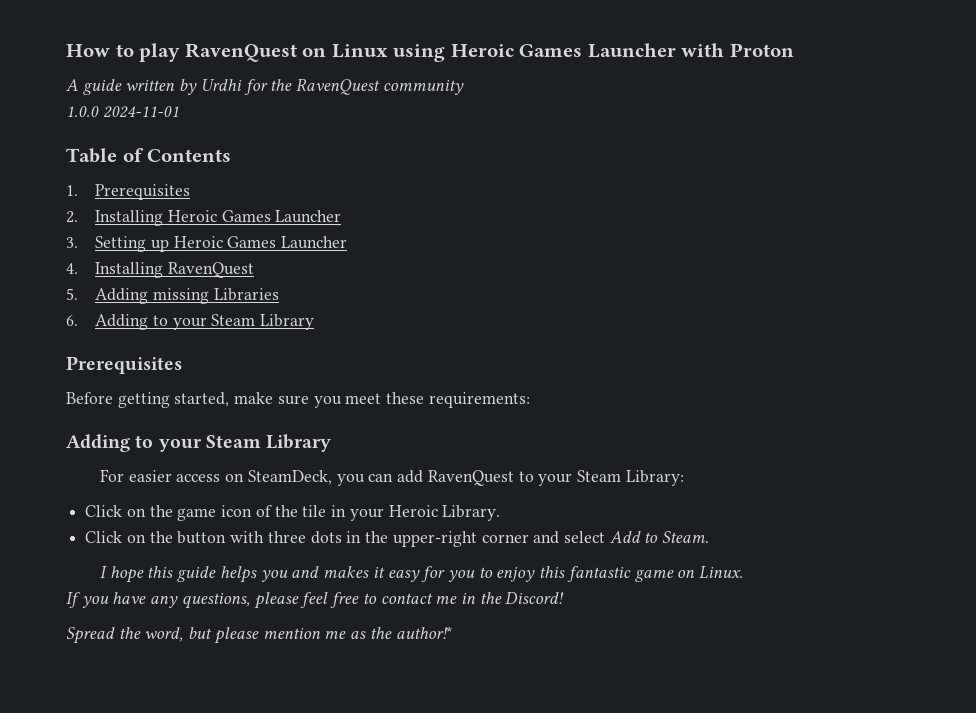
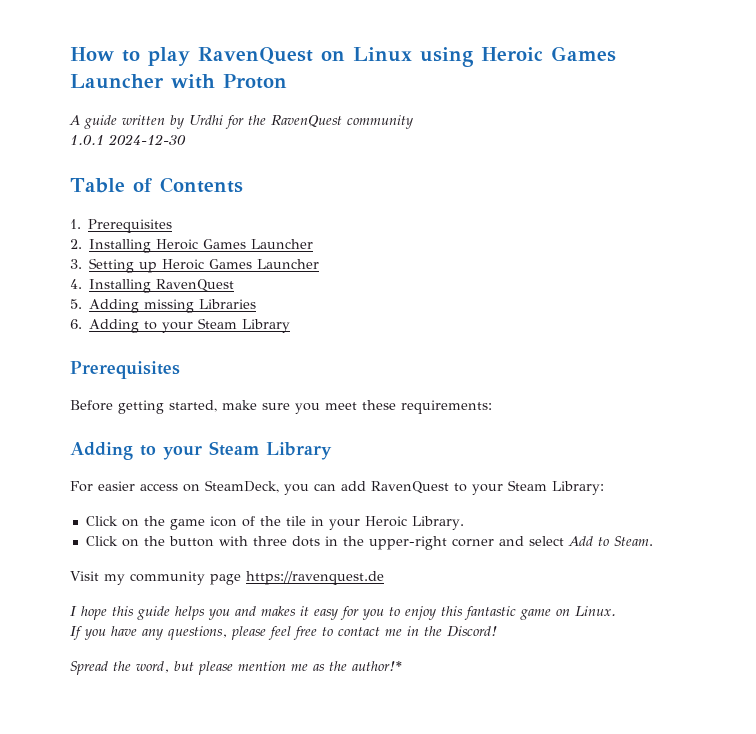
- 1.0.0 2024-11-01
+ 1.0.1 2024-12-30
+ Visit my community page https://ravenquest.de

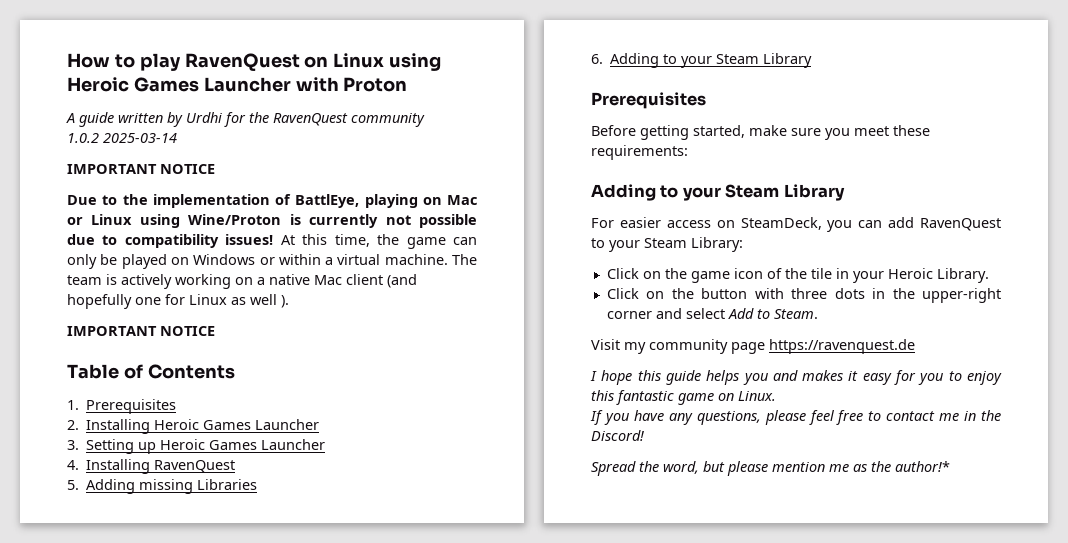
- 1.0.1 2024-12-30
+ 1.0.2 2025-03-14
+ IMPORTANT NOTICE
+ Due to the implementation of BattlEye, playing on Mac or Linux using Wine/Proton is currently not possible due to compatibility issues! At this time, the game can only be played on Windows or within a virtual machine. The team is actively working on a native Mac client (and hopefully one for Linux as well ).
+ IMPORTANT NOTICE

